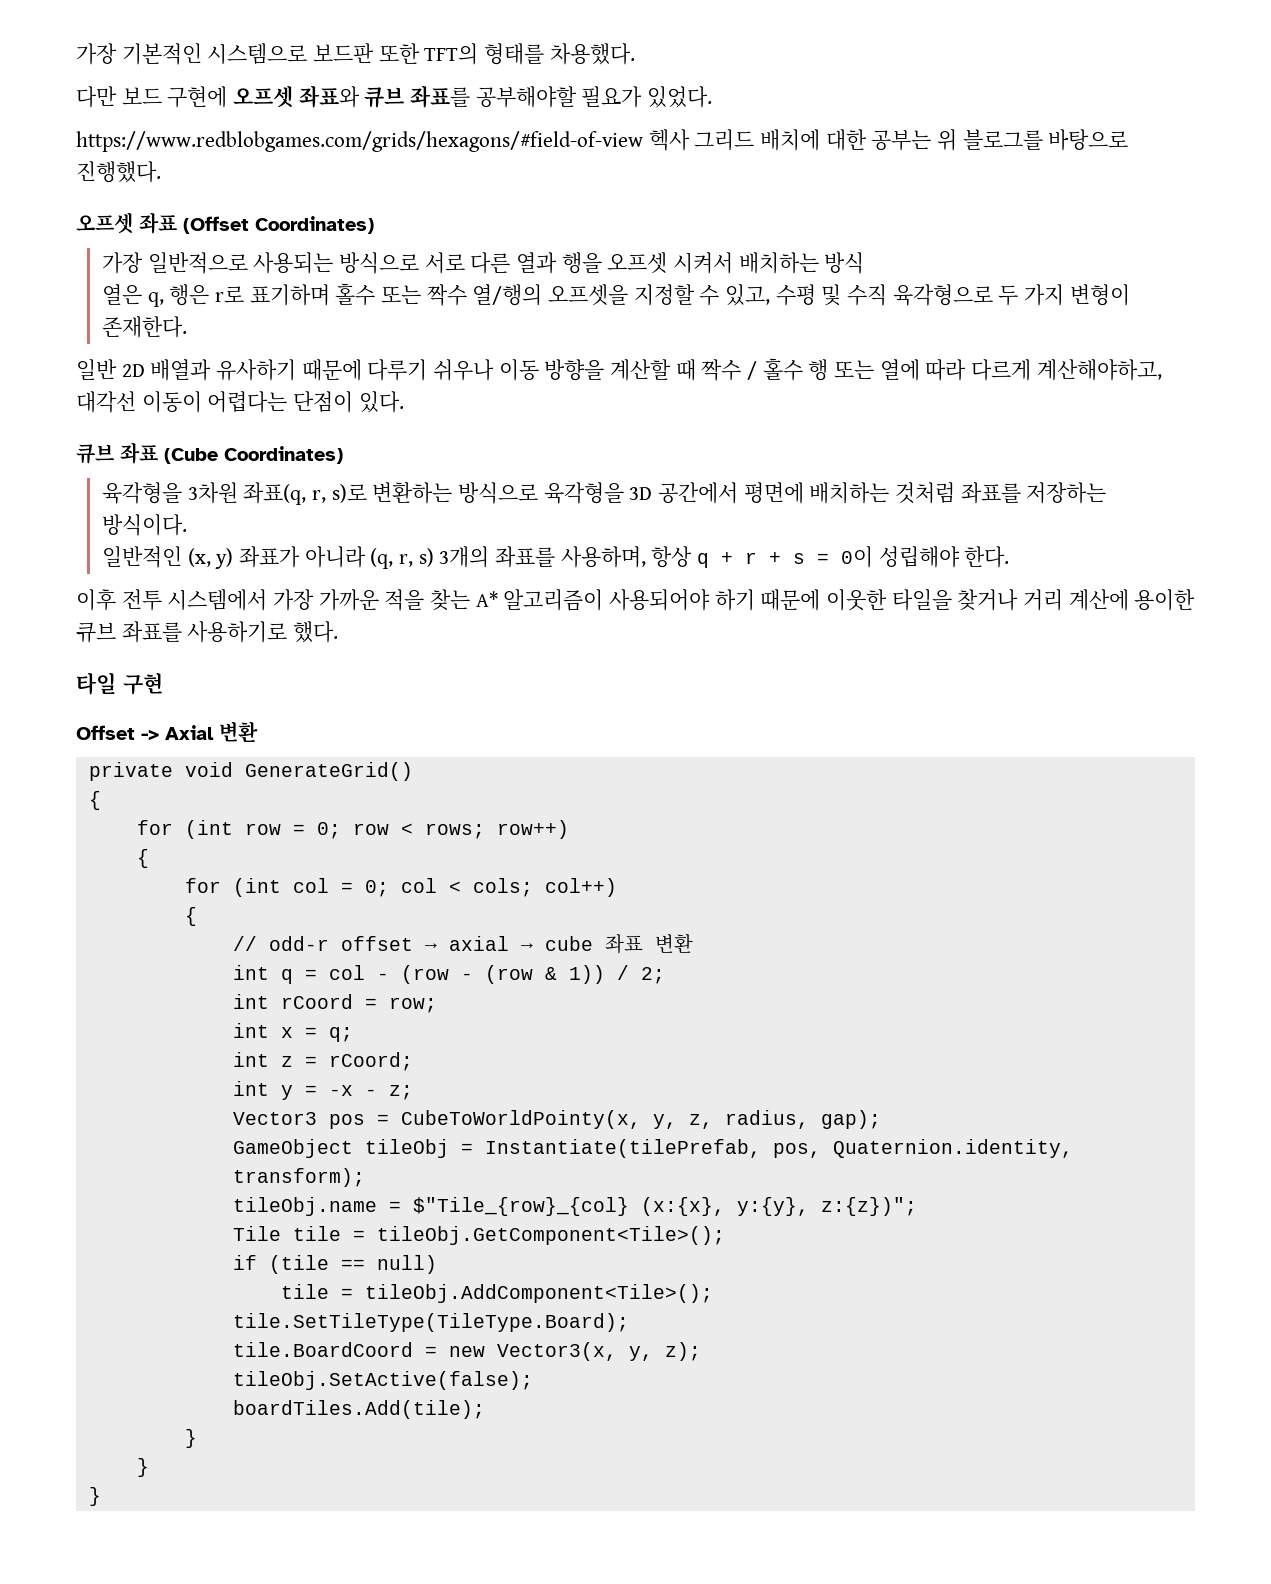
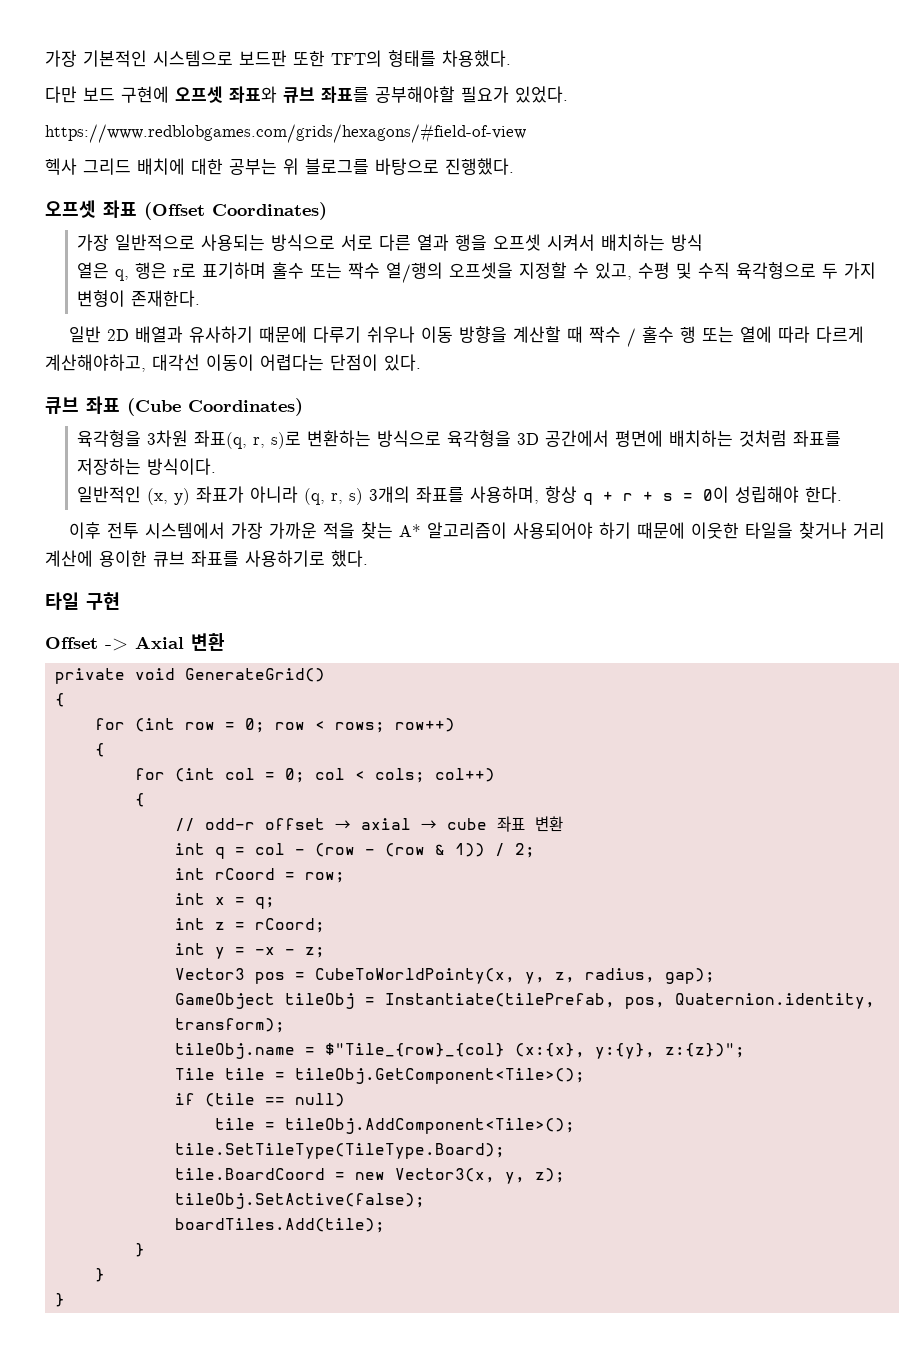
- https://www.redblobgames.com/grids/hexagons/#field-of-view 헥사 그리드 배치에 대한 공부는 위 블로그를 바탕으로 진행했다.
+ https://www.redblobgames.com/grids/hexagons/#field-of-view
+ 헥사 그리드 배치에 대한 공부는 위 블로그를 바탕으로 진행했다.

